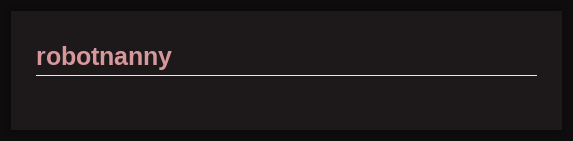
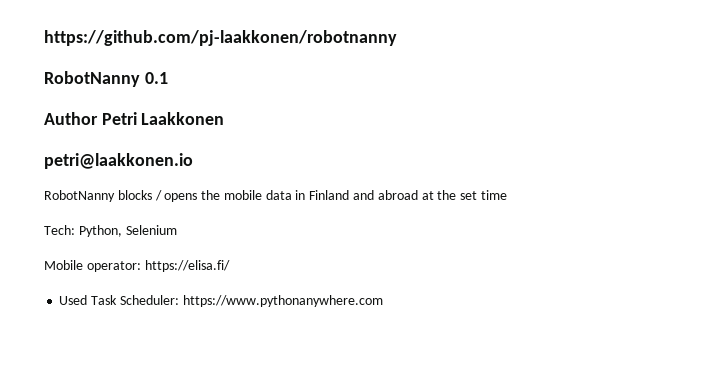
- robotnanny
+ https://github.com/pj-laakkonen/robotnanny
+ RobotNanny 0.1
+ Author Petri Laakkonen
+ petri@laakkonen.io
+ RobotNanny blocks / opens the mobile data in Finland and abroad at the set time
+ Tech: Python, Selenium
+ Mobile operator: https://elisa.fi/
+ Used Task Scheduler: https://www.pythonanywhere.com

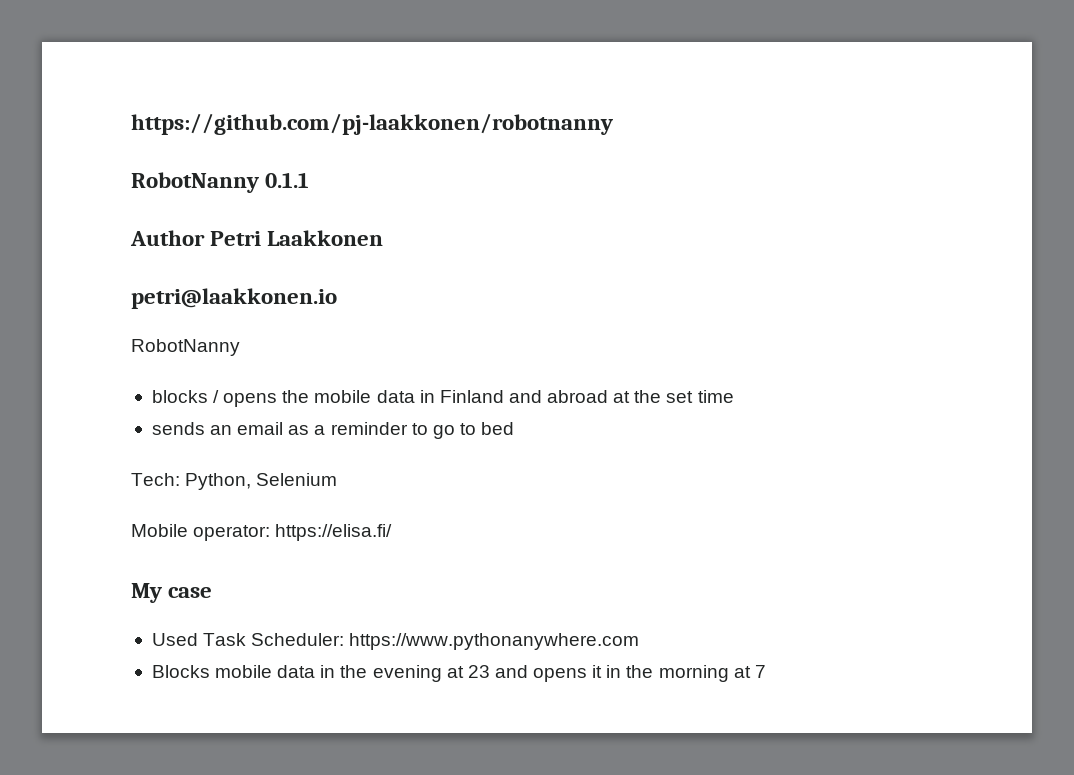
- RobotNanny 0.1
+ RobotNanny 0.1.1
  petri@laakkonen.io
- RobotNanny blocks / opens the mobile data in Finland and abroad at the set time
+ RobotNanny
+ blocks / opens the mobile data in Finland and abroad at the set time
+ sends an email as a reminder to go to bed
+ My case
+ Blocks mobile data in the evening at 23 and opens it in the morning at 7

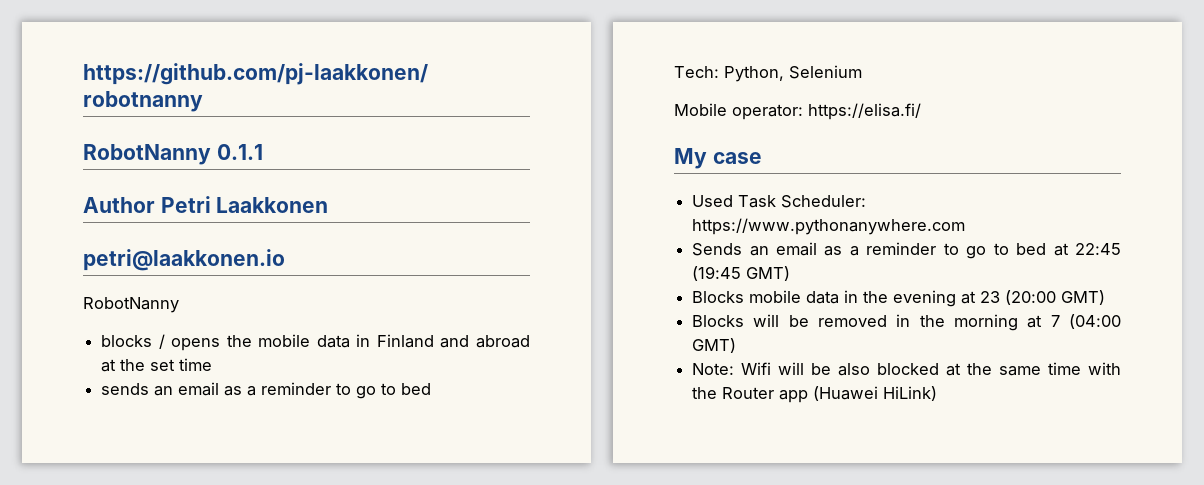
+ Sends an email as a reminder to go to bed at 22:45 (19:45 GMT)
- Blocks mobile data in the evening at 23 and opens it in the morning at 7
+ Blocks mobile data in the evening at 23 (20:00 GMT)
+ Blocks will be removed in the morning at 7 (04:00 GMT)
+ Note: Wifi will be also blocked at the same time with the Router app (Huawei HiLink)

